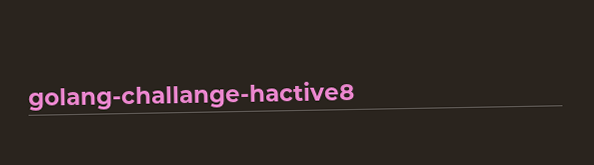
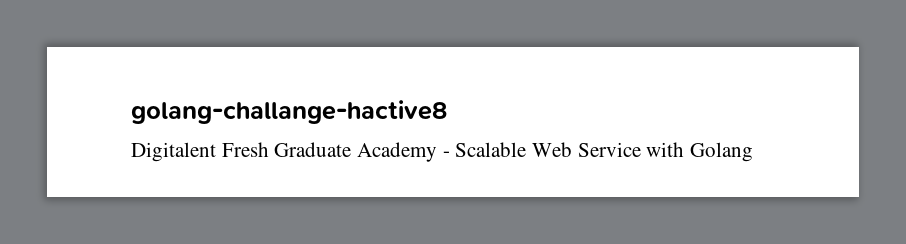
+ Digitalent Fresh Graduate Academy - Scalable Web Service with Golang

